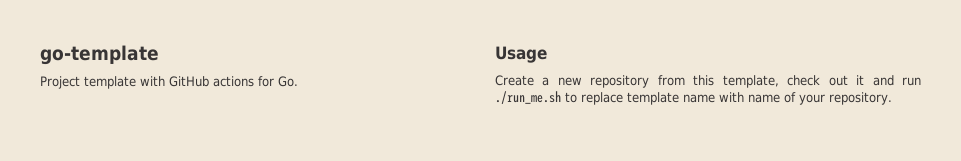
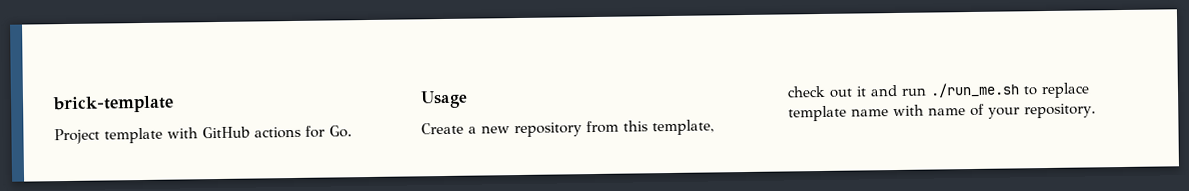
- go-template
+ brick-template

